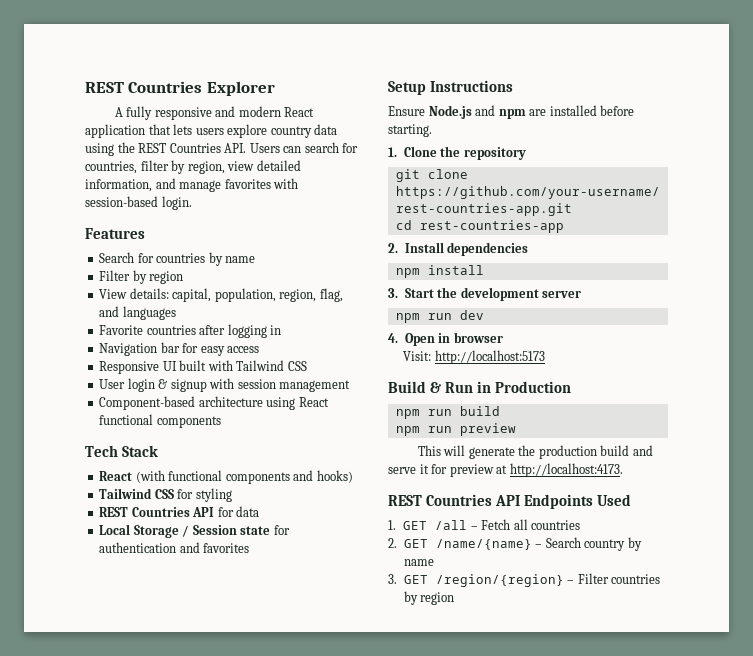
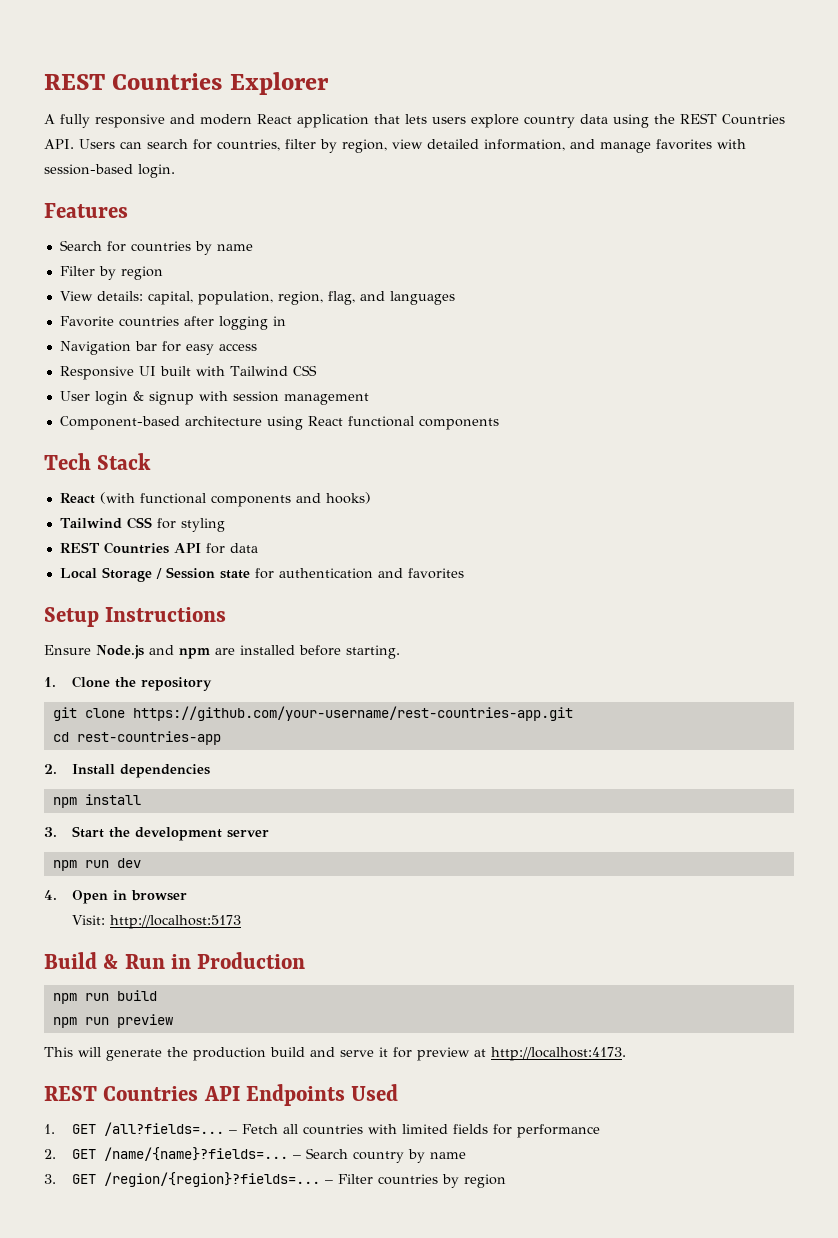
- 1. GET /all – Fetch all countries
+ 1. GET /all?fields=... – Fetch all countries with limited fields for performance
- 2. GET /name/{name} – Search country by name
+ 2. GET /name/{name}?fields=... – Search country by name
- 3. GET /region/{region} – Filter countries by region
+ 3. GET /region/{region}?fields=... – Filter countries by region

